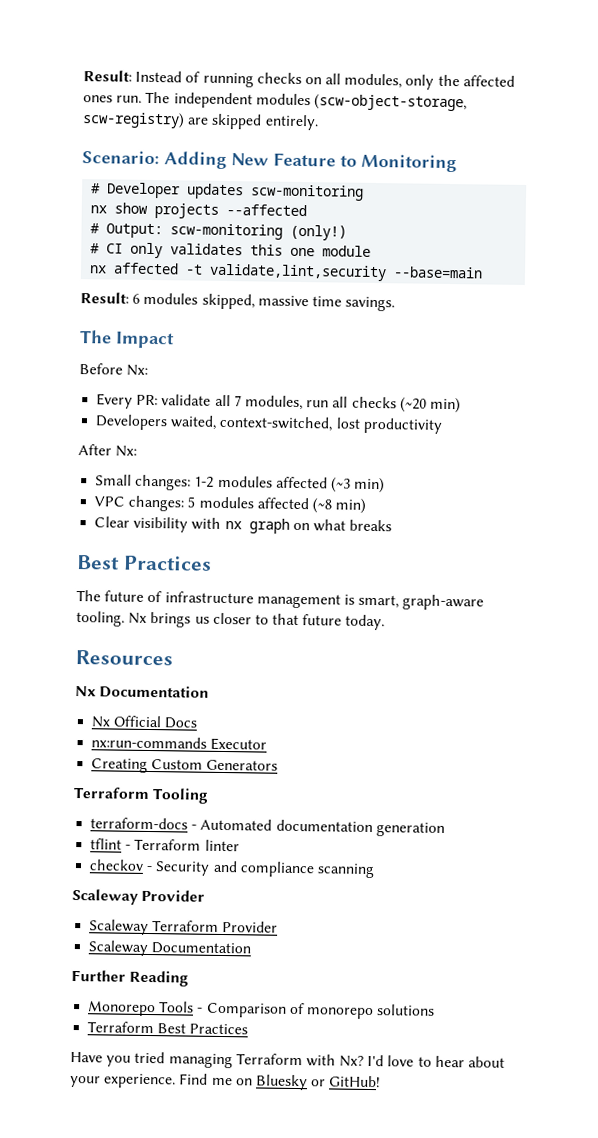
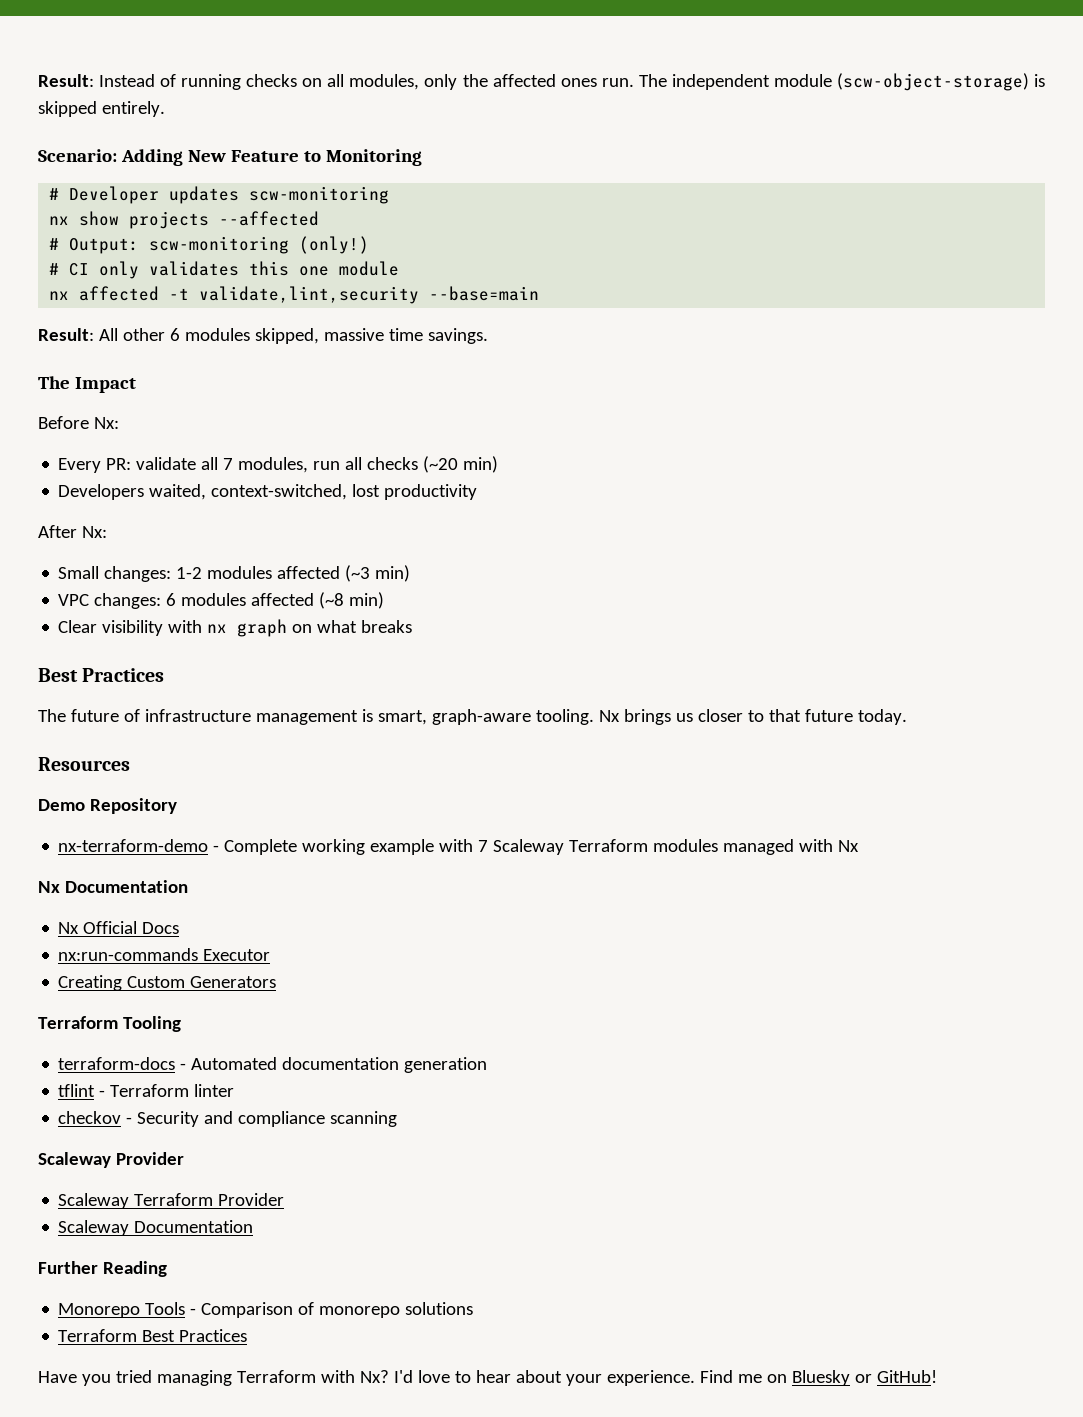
- The independent modules (scw-object-storage, scw-registry) are skipped entirely.
+ The independent module (scw-object-storage) is skipped entirely.
- Result: 6 modules skipped, massive time savings.
+ Result: All other 6 modules skipped, massive time savings.
- VPC changes: 5 modules affected (~8 min)
+ VPC changes: 6 modules affected (~8 min)
+ Demo Repository
+ nx-terraform-demo - Complete working example with 7 Scaleway Terraform modules managed with Nx

